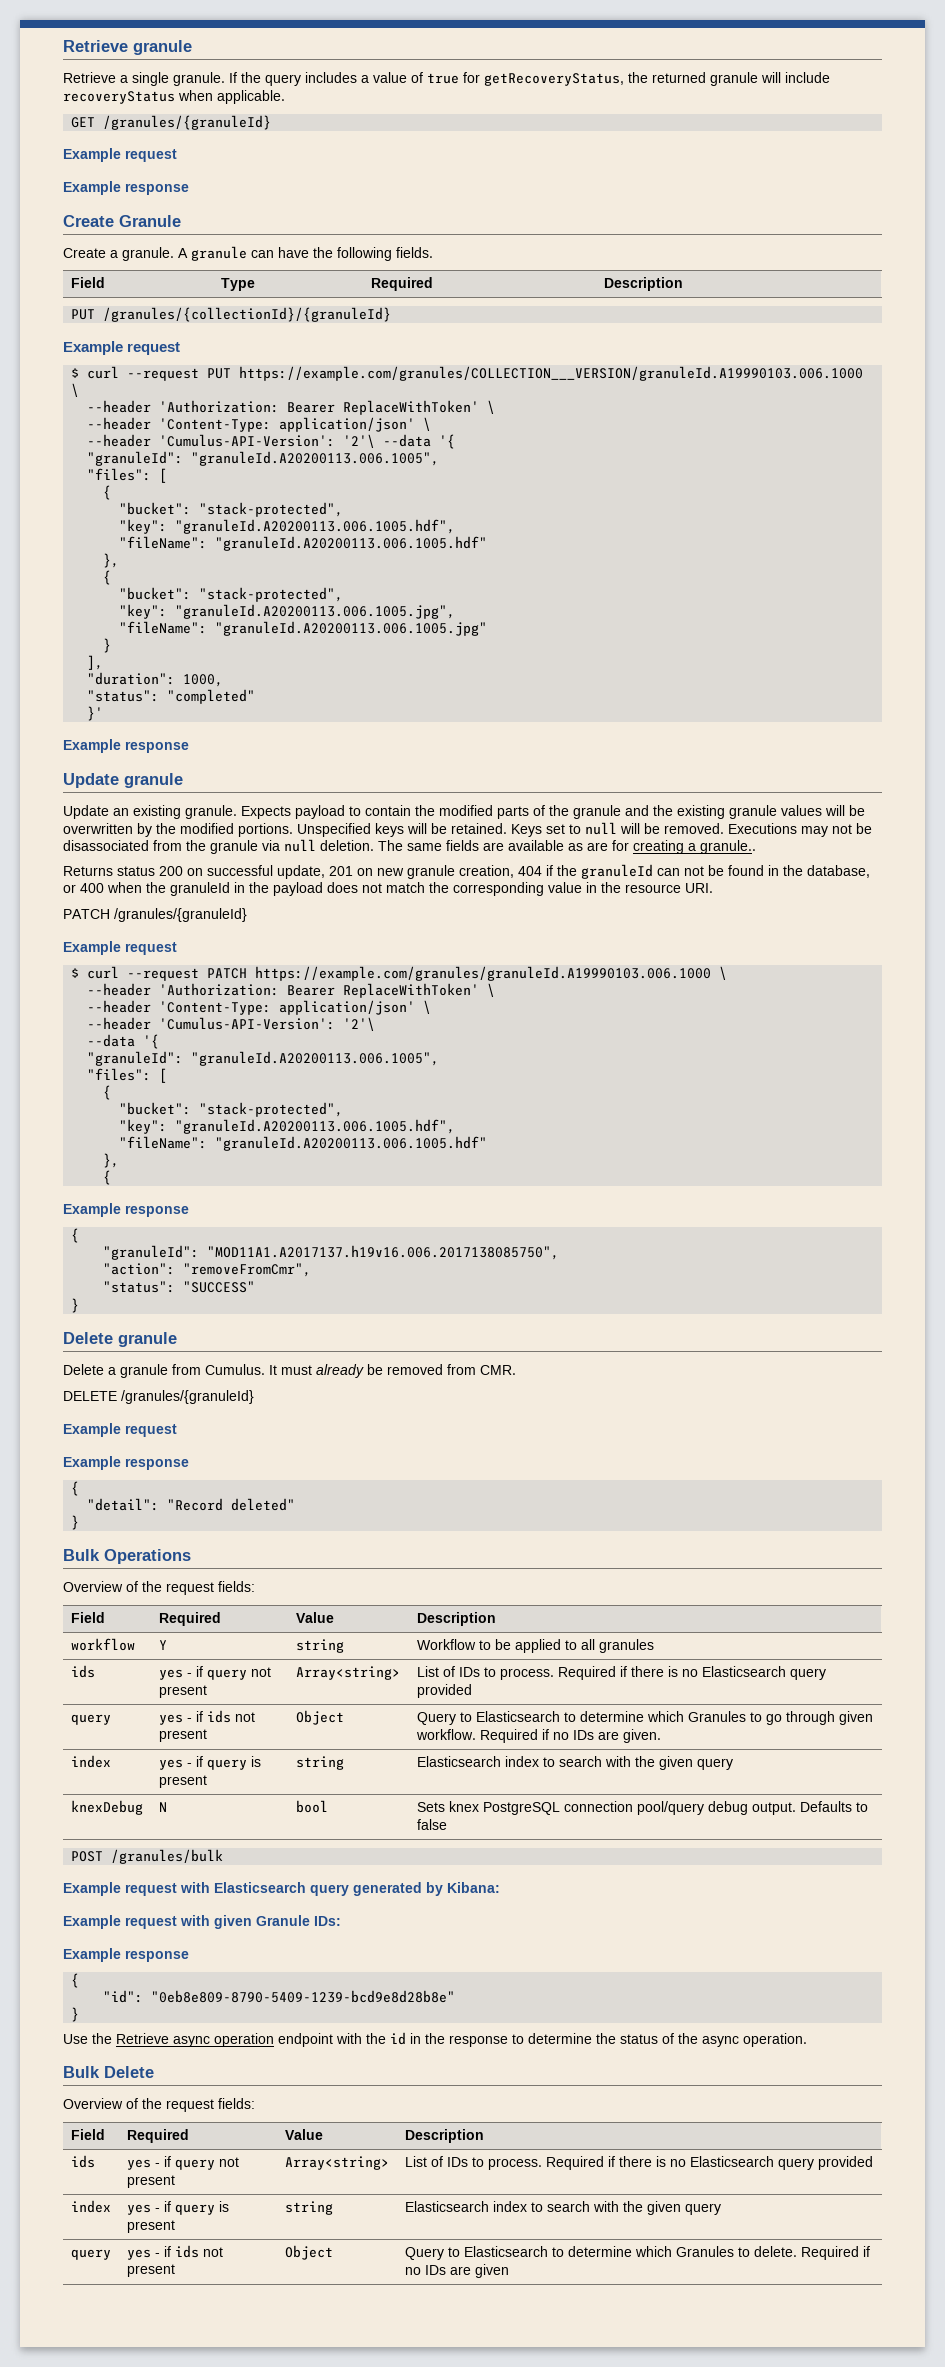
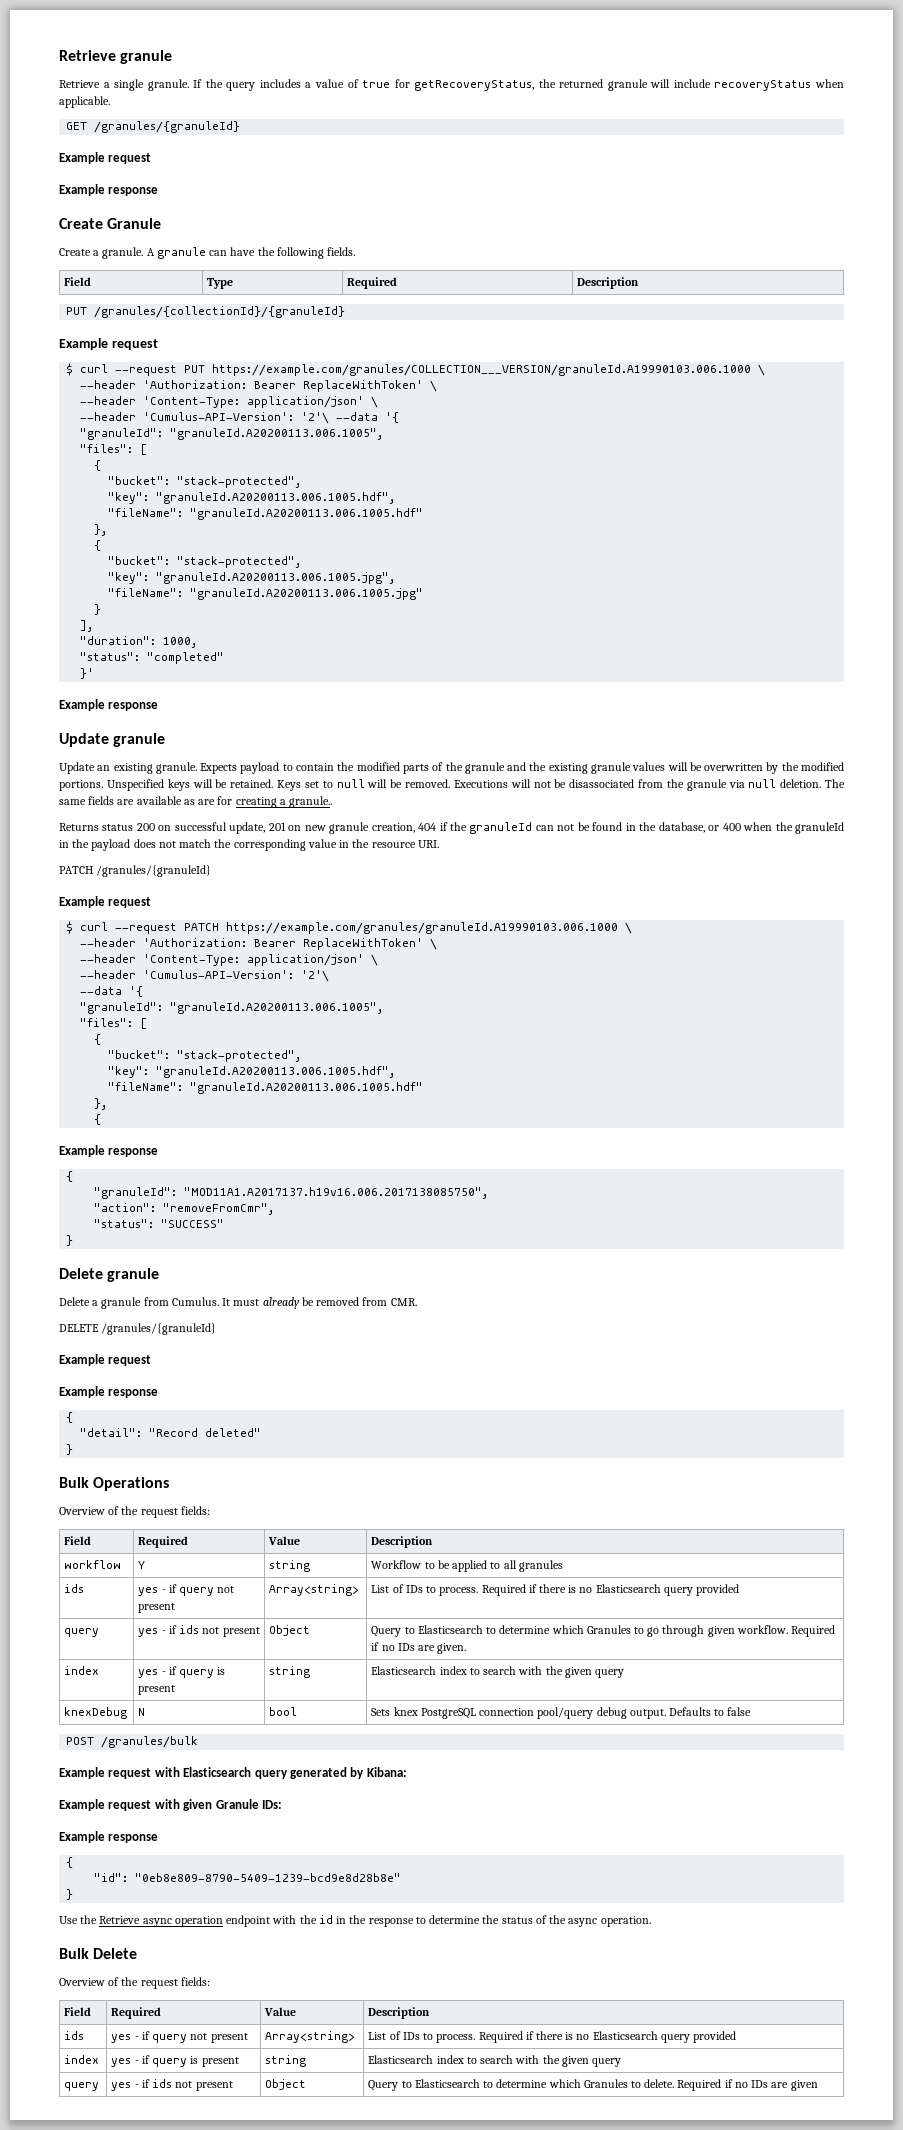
- Executions may not be disassociated from the granule via null deletion.
+ Executions will not be disassociated from the granule via null deletion.

